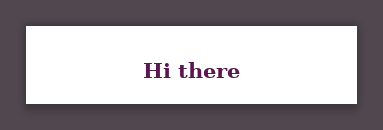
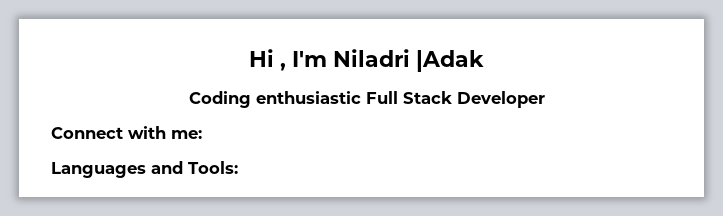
- Hi there
+ Hi , I'm Niladri |Adak
+ Coding enthusiastic Full Stack Developer
+ Connect with me:
+ Languages and Tools:

